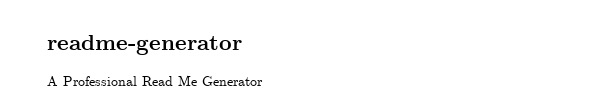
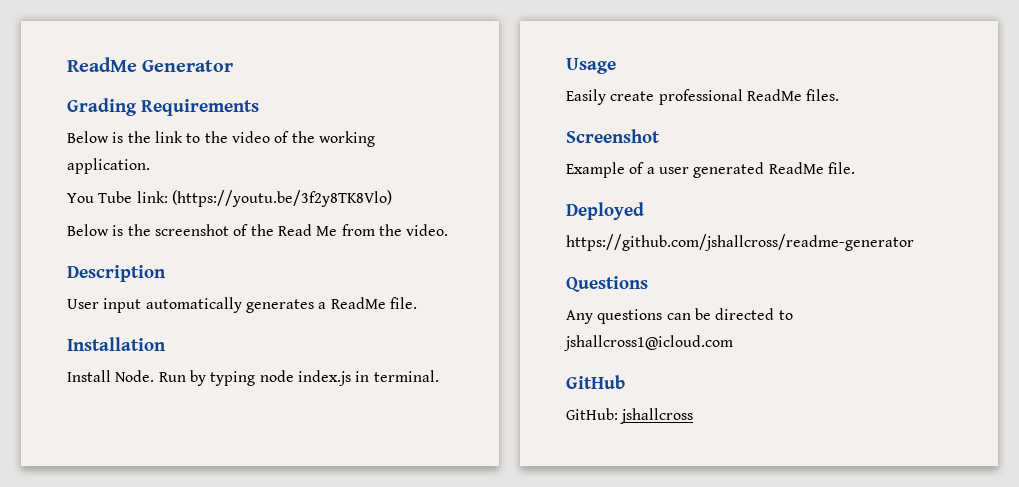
- readme-generator
- A Professional Read Me Generator
+ ReadMe Generator
+ Grading Requirements
+ Below is the link to the video of the working application.
+ You Tube link: (https://youtu.be/3f2y8TK8Vlo)
+ Below is the screenshot of the Read Me from the video.
+ Description
+ User input automatically generates a ReadMe file.
+ Installation
+ Install Node. Run by typing node index.js in terminal.
+ Usage
+ Easily create professional ReadMe files.
+ Screenshot
+ Example of a user generated ReadMe file.
+ Deployed
+ https://github.com/jshallcross/readme-generator
+ Questions
+ Any questions can be directed to jshallcross1@icloud.com
+ GitHub
+ GitHub: jshallcross

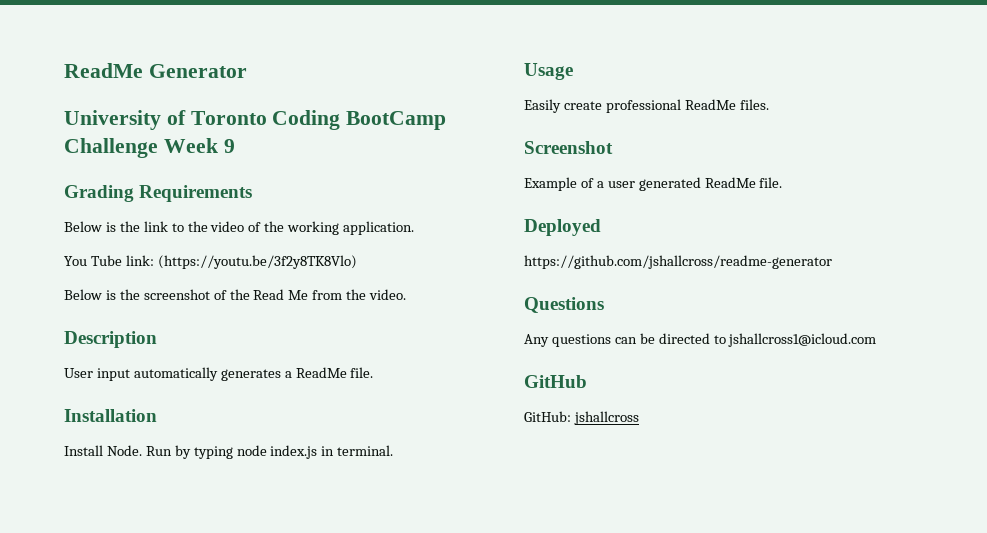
+ University of Toronto Coding BootCamp Challenge Week 9

